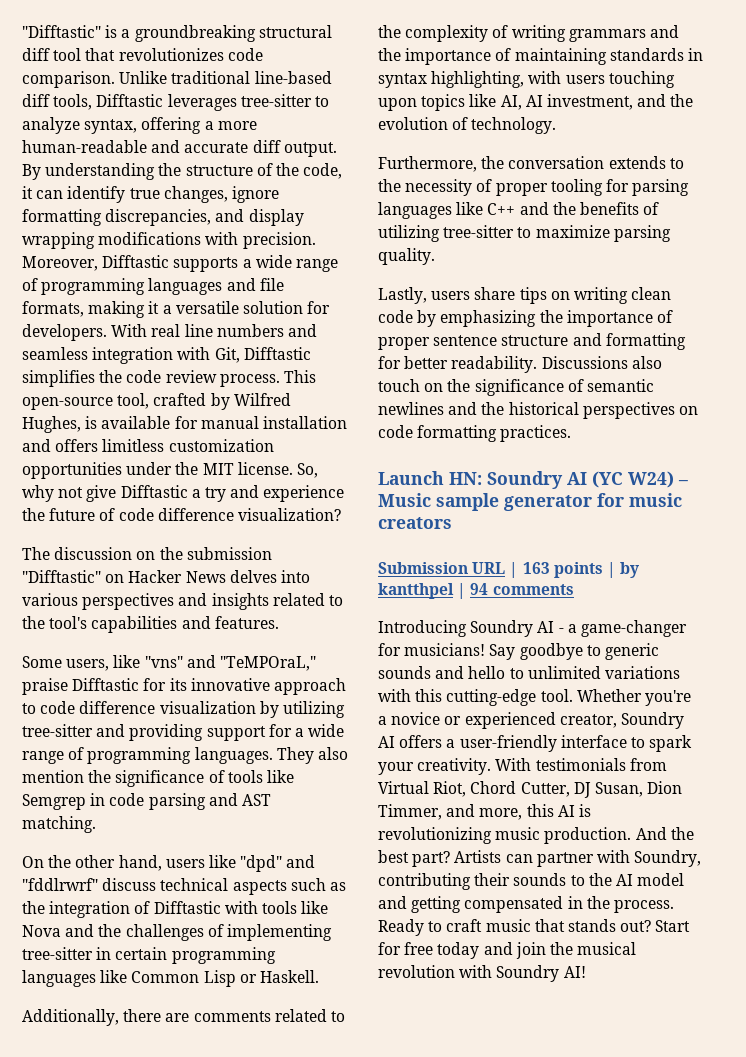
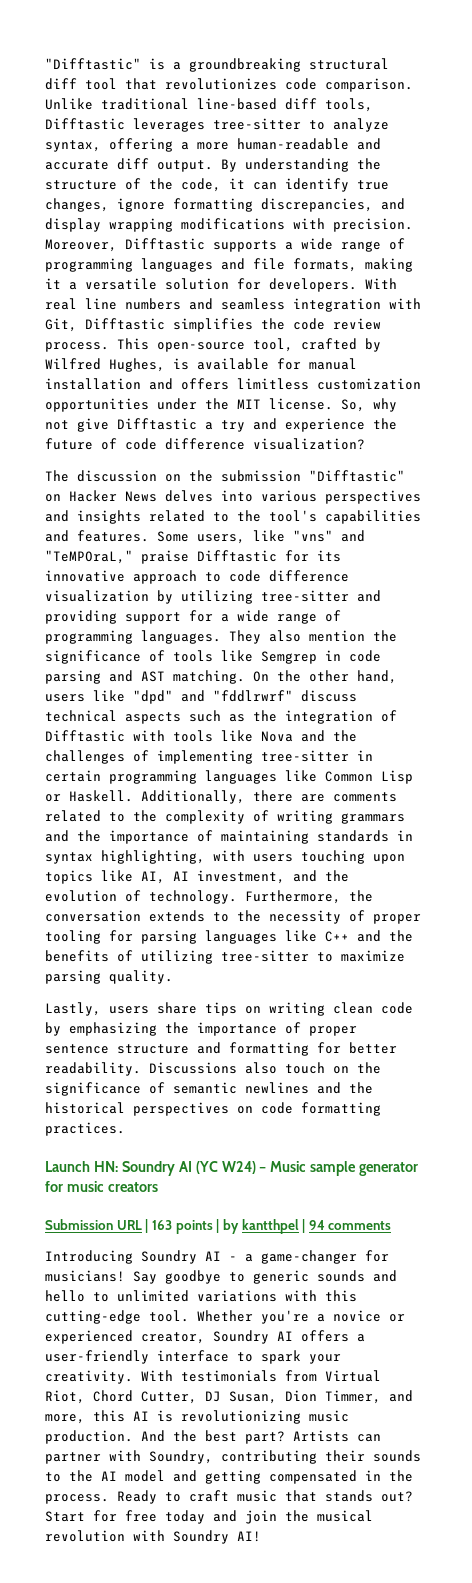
- The discussion on the submission "Difftastic" on Hacker News delves into various perspectives and insights related to the tool's capabilities and features.
- Some users, like "vns" and "TeMPOraL," praise Difftastic for its innovative approach to code difference visualization by utilizing tree-sitter and providing support for a wide range of programming languages.
+ The discussion on the submission "Difftastic" on Hacker News delves into various perspectives and insights related to the tool's capabilities and features. Some users, like "vns" and "TeMPOraL," praise Difftastic for its innovative approach to code difference visualization by utilizing tree-sitter and providing support for a wide range of programming languages.
- They also mention the significance of tools like Semgrep in code parsing and AST matching.
- On the other hand, users like "dpd" and "fddlrwrf" discuss technical aspects such as the integration of Difftastic with tools like Nova and the challenges of implementing tree-sitter in certain programming languages like Common Lisp or Haskell.
- Additionally, there are comments related to the complexity of writing grammars and the importance of maintaining standards in syntax highlighting, with users touching upon topics like AI, AI investment, and the evolution of technology.
- Furthermore, the conversation extends to the necessity of proper tooling for parsing languages like C++ and the benefits of utilizing tree-sitter to maximize parsing quality.
+ They also mention the significance of tools like Semgrep in code parsing and AST matching. On the other hand, users like "dpd" and "fddlrwrf" discuss technical aspects such as the integration of Difftastic with tools like Nova and the challenges of implementing tree-sitter in certain programming languages like Common Lisp or Haskell. Additionally, there are comments related to the complexity of writing grammars and the importance of maintaining standards in syntax highlighting, with users touching upon topics like AI, AI investment, and the evolution of technology. Furthermore, the conversation extends to the necessity of proper tooling for parsing languages like C++ and the benefits of utilizing tree-sitter to maximize parsing quality.

